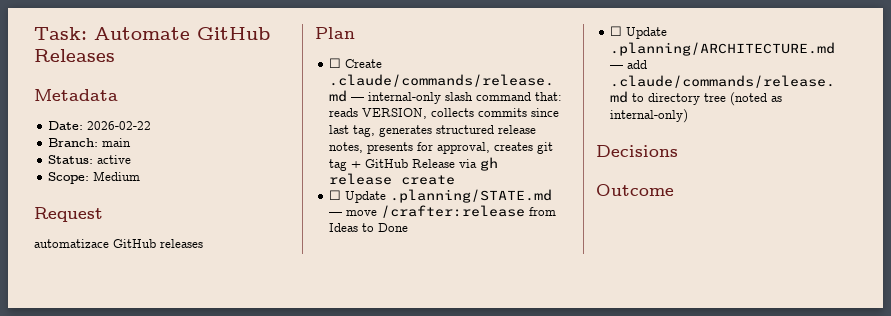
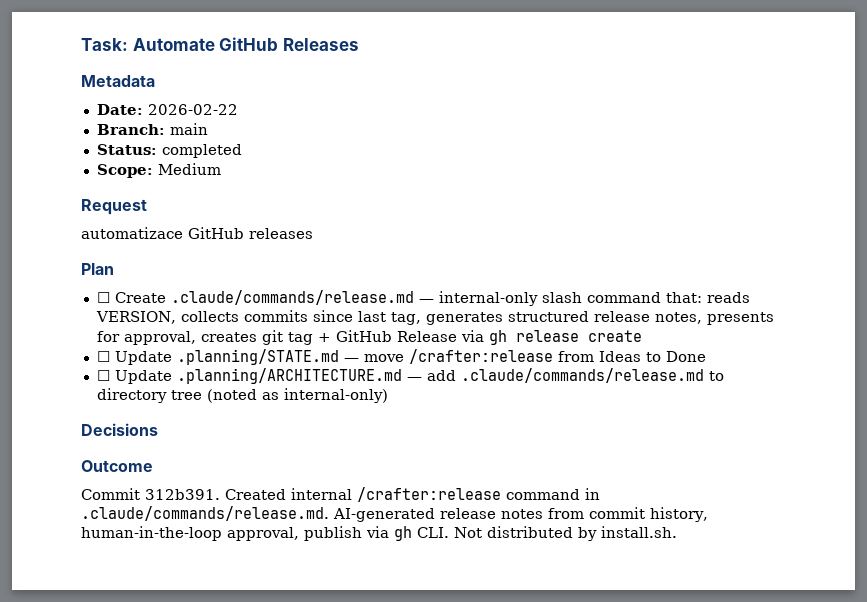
- Status: active
+ Status: completed
+ Commit 312b391. Created internal /crafter:release command in .claude/commands/release.md. AI-generated release notes from commit history, human-in-the-loop approval, publish via gh CLI. Not distributed by install.sh.

